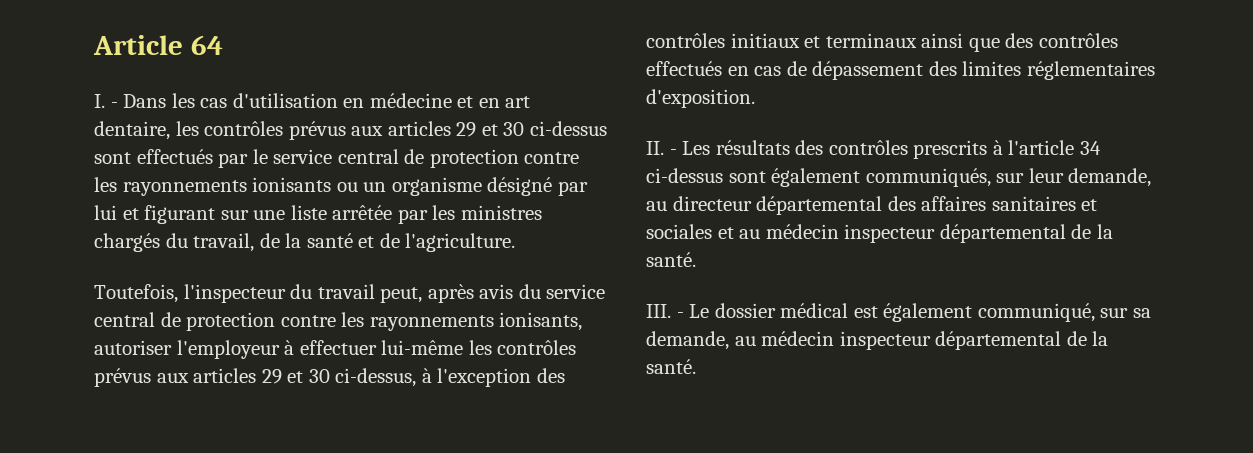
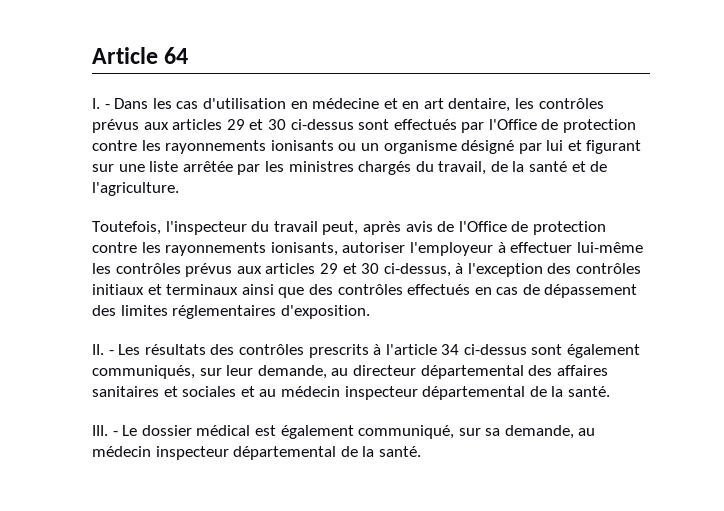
- I. - Dans les cas d'utilisation en médecine et en art dentaire, les contrôles prévus aux articles 29 et 30 ci-dessus sont effectués par le service central de protection contre les rayonnements ionisants ou un organisme désigné par lui et figurant sur une liste arrêtée par les ministres chargés du travail, de la santé et de l'agriculture.
+ I. - Dans les cas d'utilisation en médecine et en art dentaire, les contrôles prévus aux articles 29 et 30 ci-dessus sont effectués par l'Office de protection contre les rayonnements ionisants ou un organisme désigné par lui et figurant sur une liste arrêtée par les ministres chargés du travail, de la santé et de l'agriculture.
- Toutefois, l'inspecteur du travail peut, après avis du service central de protection contre les rayonnements ionisants, autoriser l'employeur à effectuer lui-même les contrôles prévus aux articles 29 et 30 ci-dessus, à l'exception des contrôles initiaux et terminaux ainsi que des contrôles effectués en cas de dépassement des limites réglementaires d'exposition.
+ Toutefois, l'inspecteur du travail peut, après avis de l'Office de protection contre les rayonnements ionisants, autoriser l'employeur à effectuer lui-même les contrôles prévus aux articles 29 et 30 ci-dessus, à l'exception des contrôles initiaux et terminaux ainsi que des contrôles effectués en cas de dépassement des limites réglementaires d'exposition.

